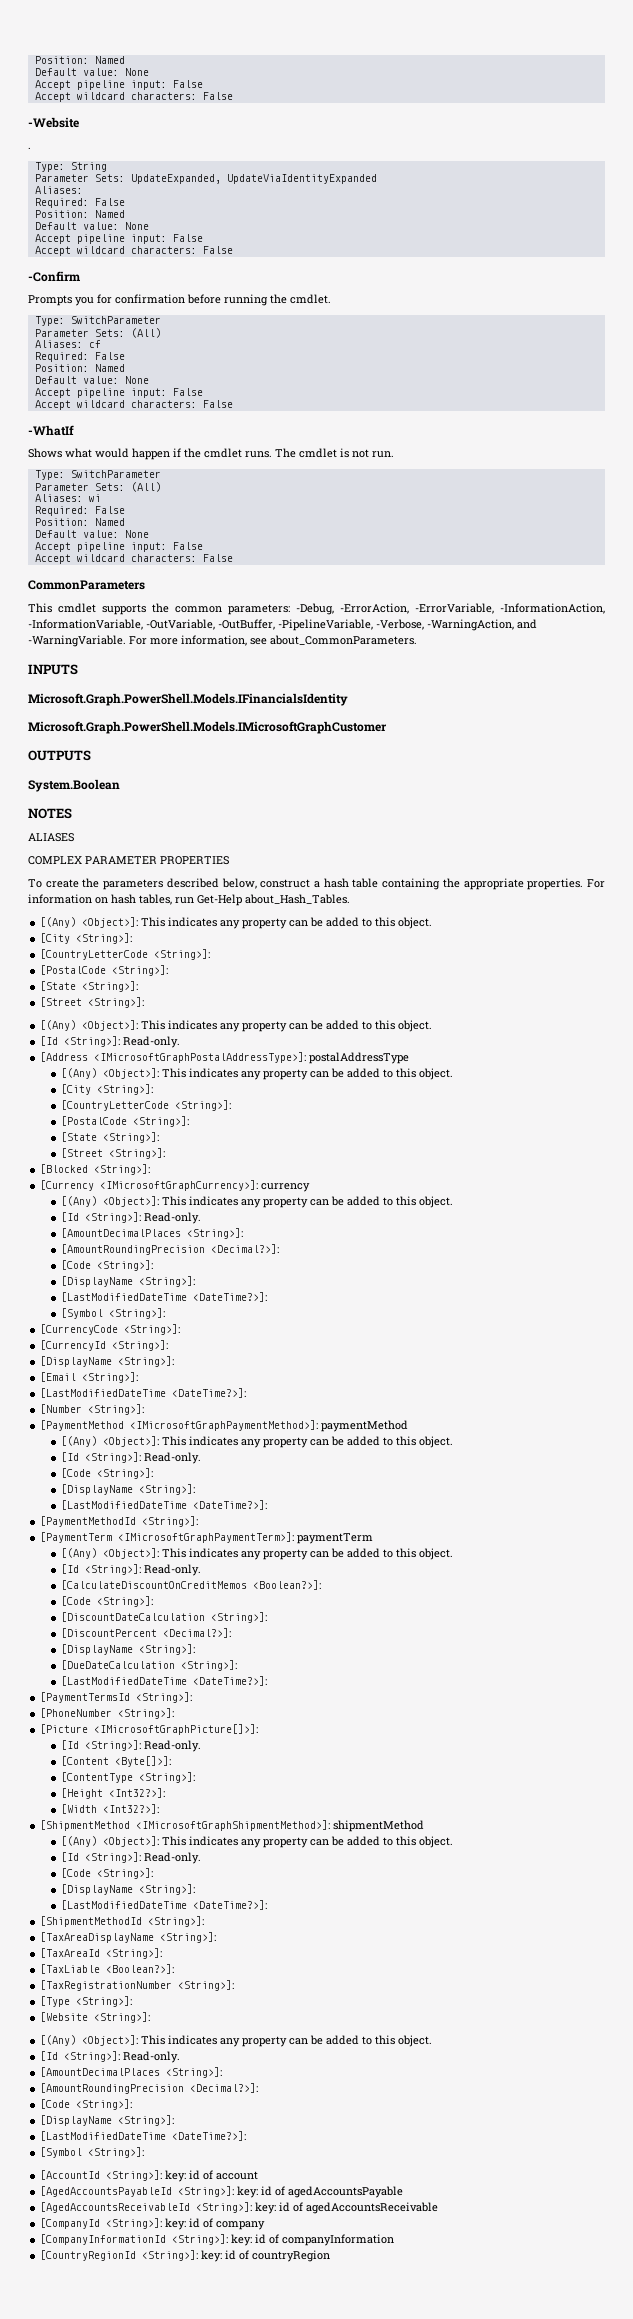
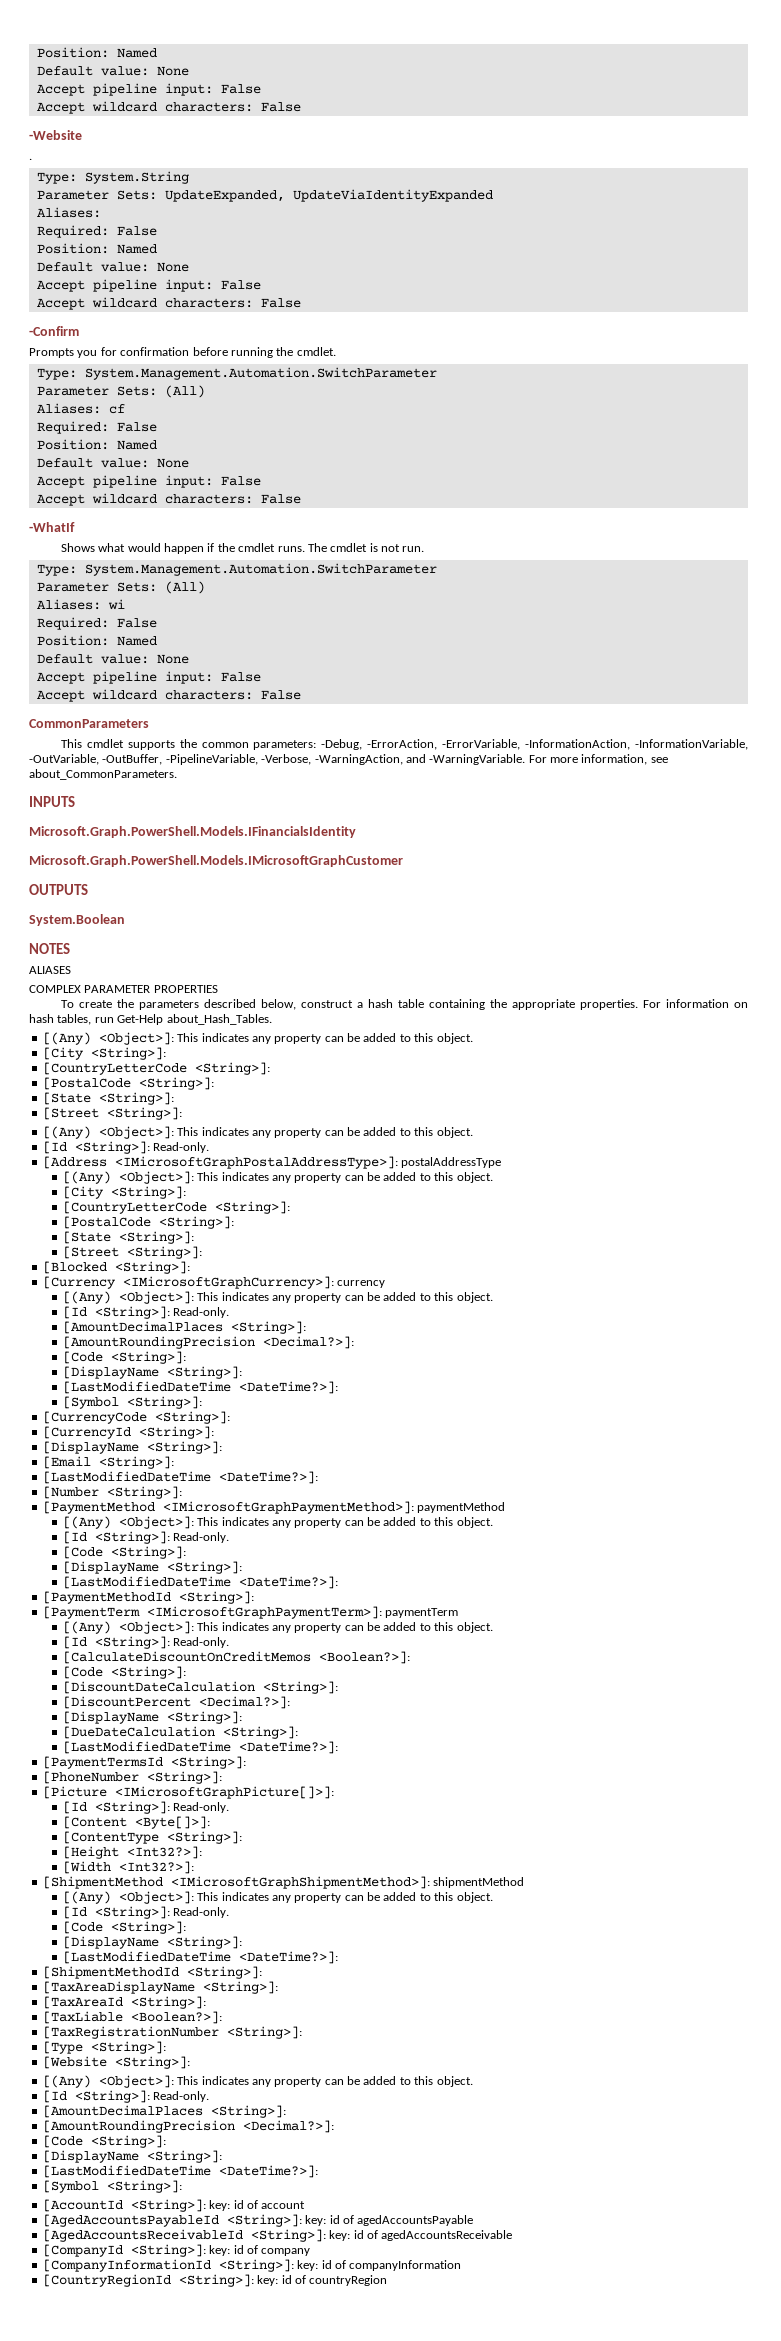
- Type: String
+ Type: System.String
  Prompts you for confirmation before running the cmdlet.
- Type: SwitchParameter
+ Type: System.Management.Automation.SwitchParameter
  The cmdlet is not run.
- Type: SwitchParameter
+ Type: System.Management.Automation.SwitchParameter

